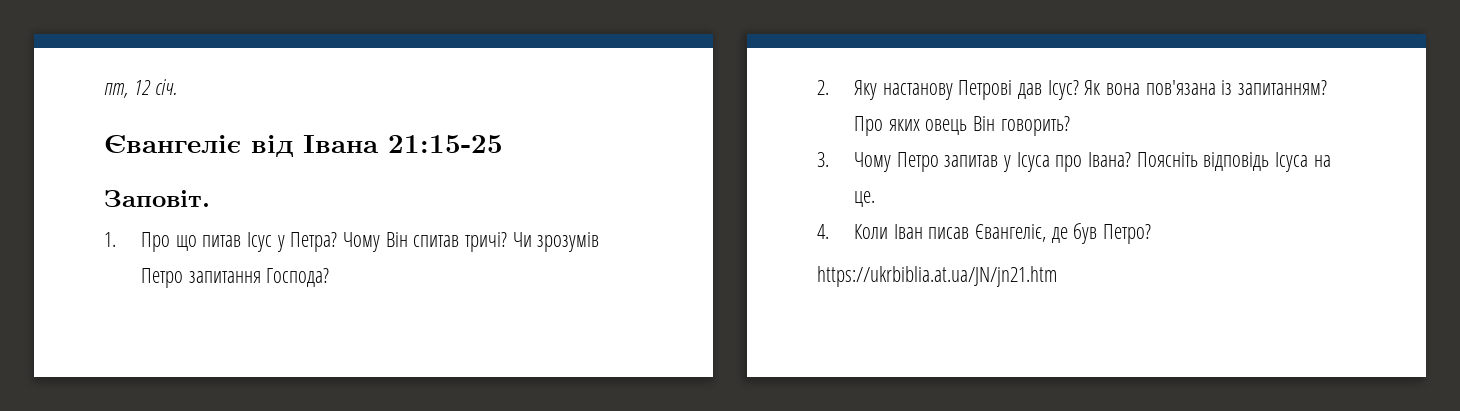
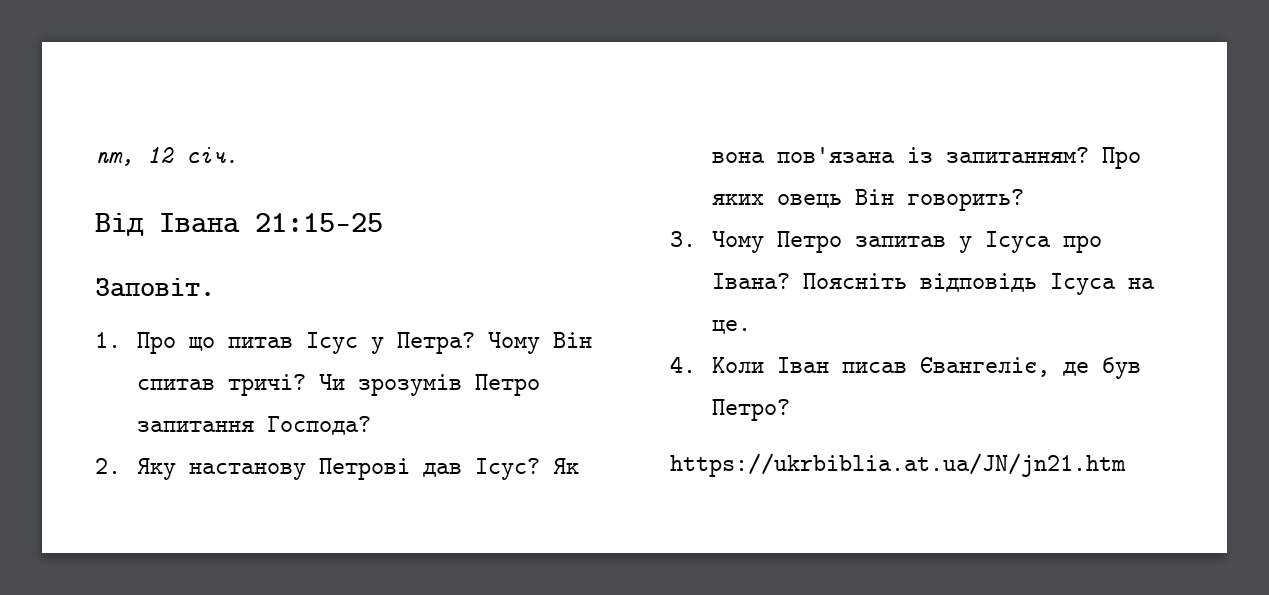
- Євангеліє від Івана 21:15-25
+ Від Івана 21:15-25

